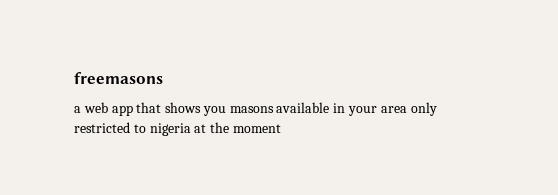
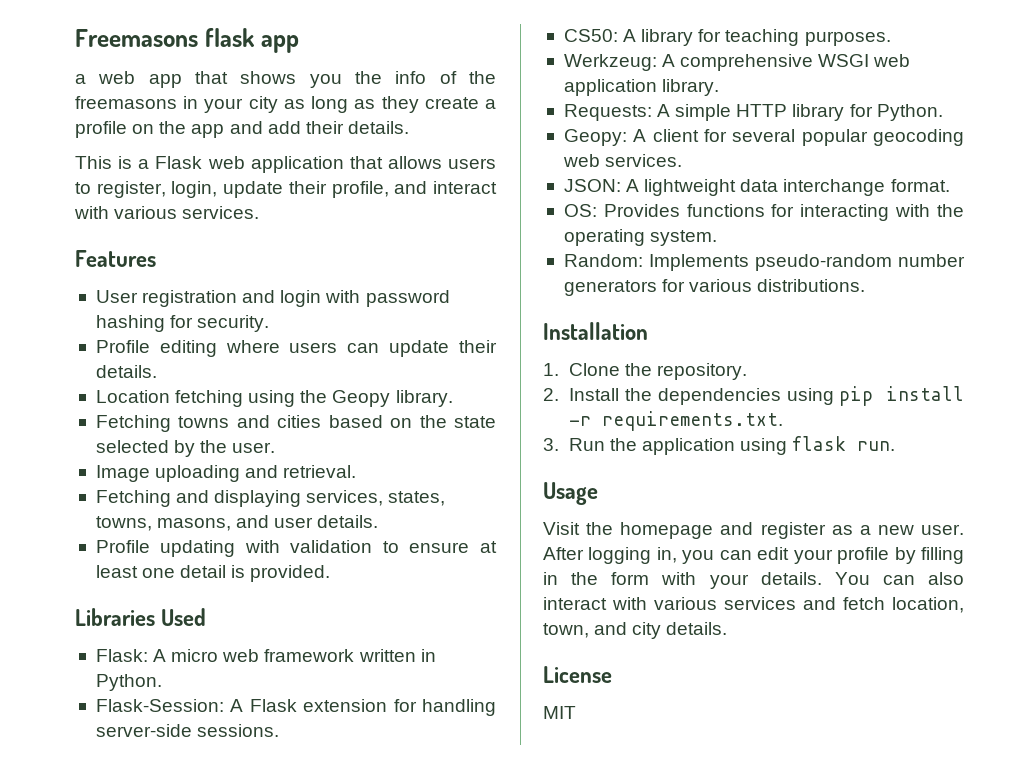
- freemasons
+ Freemasons flask app
- a web app that shows you masons available in your area only restricted to nigeria at the moment
+ a web app that shows you the info of the freemasons in your city as long as they create a profile on the app and add their details.
+ This is a Flask web application that allows users to register, login, update their profile, and interact with various services.
+ Features
+ User registration and login with password hashing for security.
+ Profile editing where users can update their details.
+ Location fetching using the Geopy library.
+ Fetching towns and cities based on the state selected by the user.
+ Image uploading and retrieval.
+ Fetching and displaying services, states, towns, masons, and user details.
+ Profile updating with validation to ensure at least one detail is provided.
+ Libraries Used
+ Flask: A micro web framework written in Python.
+ Flask-Session: A Flask extension for handling server-side sessions.
+ CS50: A library for teaching purposes.
+ Werkzeug: A comprehensive WSGI web application library.
+ Requests: A simple HTTP library for Python.
+ Geopy: A client for several popular geocoding web services.
+ JSON: A lightweight data interchange format.
+ OS: Provides functions for interacting with the operating system.
+ Random: Implements pseudo-random number generators for various distributions.
+ Installation
+ 1. Clone the repository.
+ 2. Install the dependencies using pip install -r requirements.txt.
+ 3. Run the application using flask run.
+ Usage
+ Visit the homepage and register as a new user. After logging in, you can edit your profile by filling in the form with your details. You can also interact with various services and fetch location, town, and city details.
+ License
+ MIT

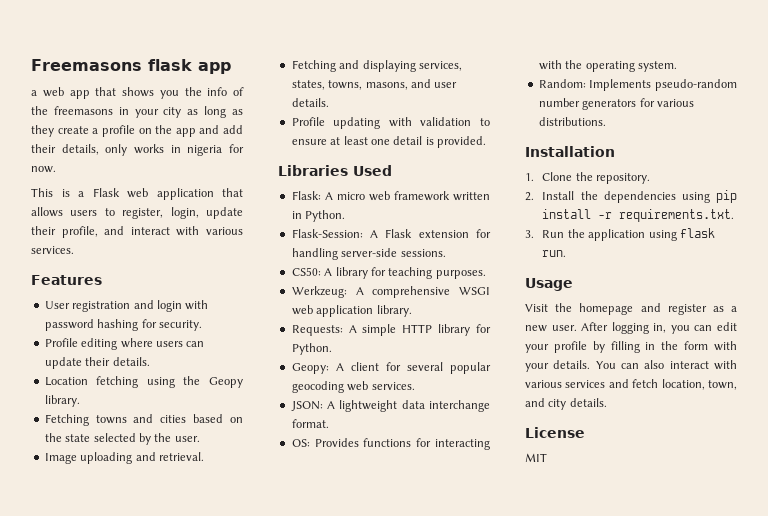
- a web app that shows you the info of the freemasons in your city as long as they create a profile on the app and add their details.
+ a web app that shows you the info of the freemasons in your city as long as they create a profile on the app and add their details, only works in nigeria for now.

